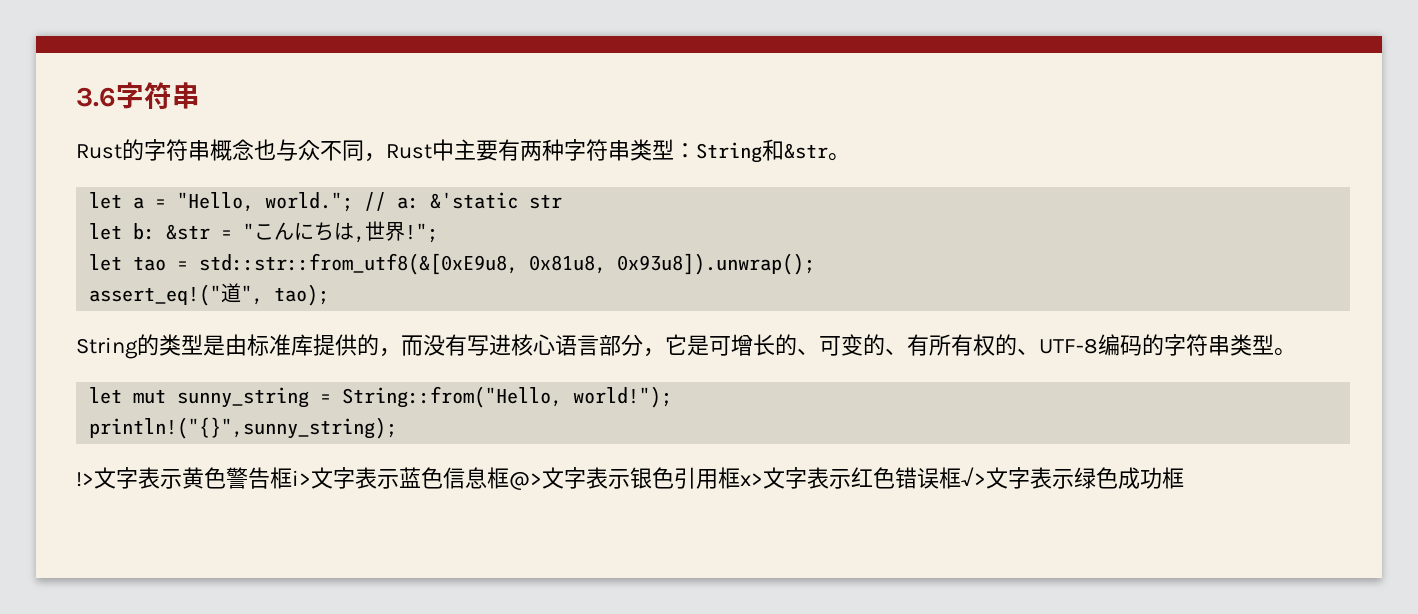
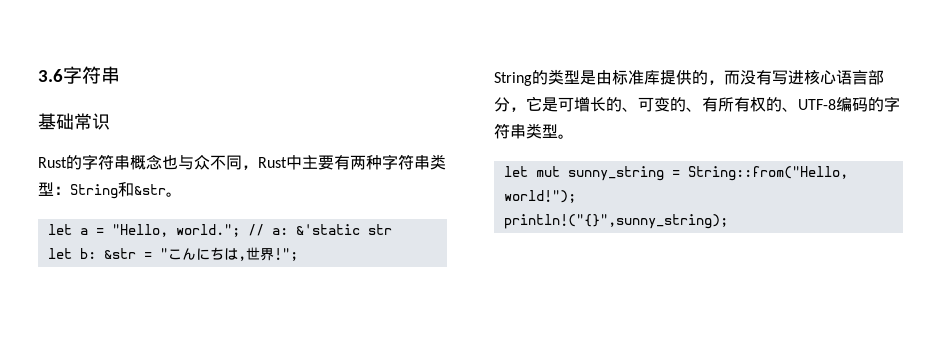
+ 基础常识
- let tao = std::str::from_utf8(&[0xE9u8, 0x81u8, 0x93u8]).unwrap();
- assert_eq!("道", tao);
- !>文字表示黄色警告框i>文字表示蓝色信息框@>文字表示银色引用框x>文字表示红色错误框√>文字表示绿色成功框

